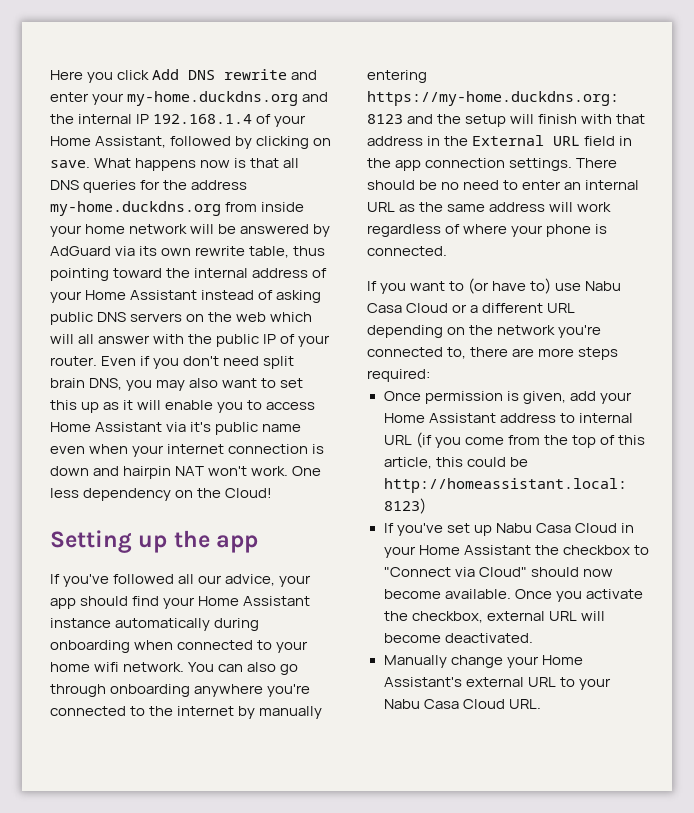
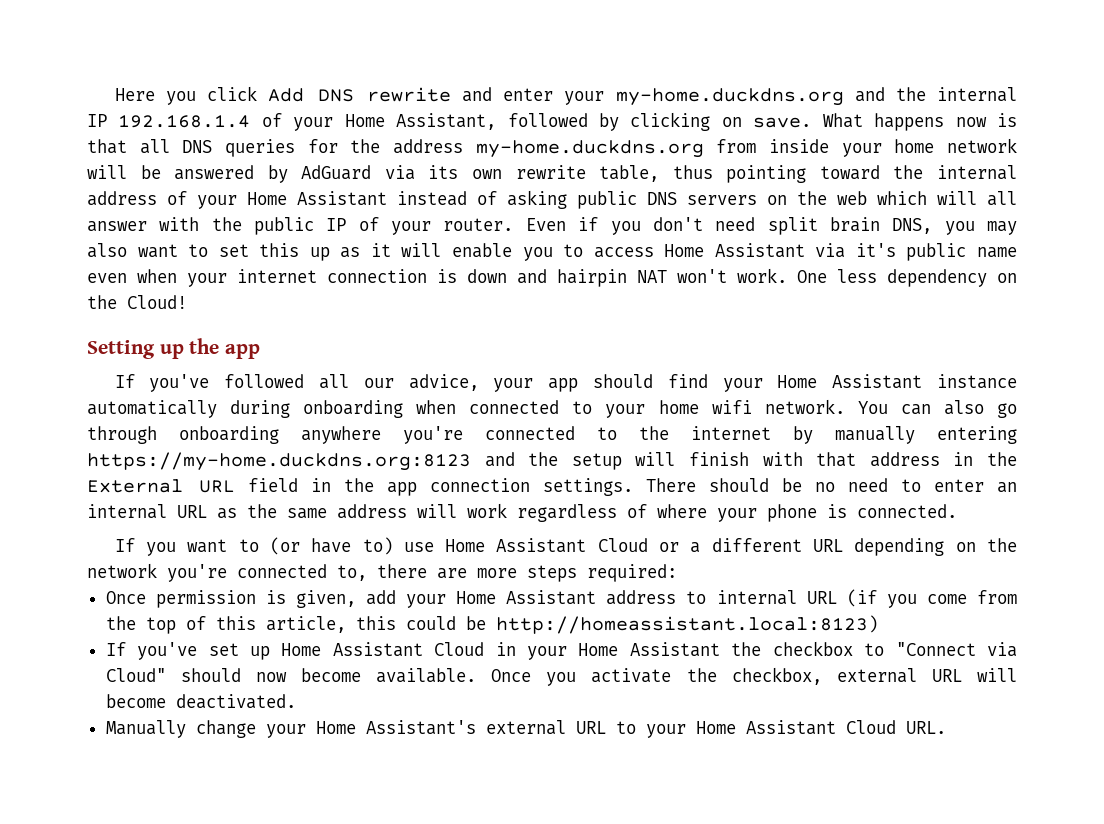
- If you want to (or have to) use Nabu Casa Cloud or a different URL depending on the network you're connected to, there are more steps required:
+ If you want to (or have to) use Home Assistant Cloud or a different URL depending on the network you're connected to, there are more steps required:
- If you've set up Nabu Casa Cloud in your Home Assistant the checkbox to "Connect via Cloud" should now become available.
+ If you've set up Home Assistant Cloud in your Home Assistant the checkbox to "Connect via Cloud" should now become available.
- Manually change your Home Assistant's external URL to your Nabu Casa Cloud URL.
+ Manually change your Home Assistant's external URL to your Home Assistant Cloud URL.

